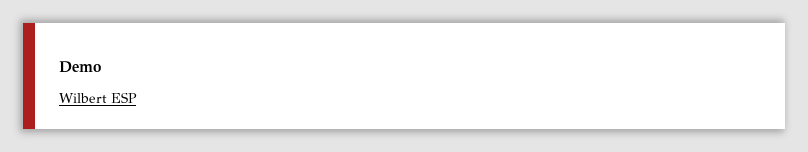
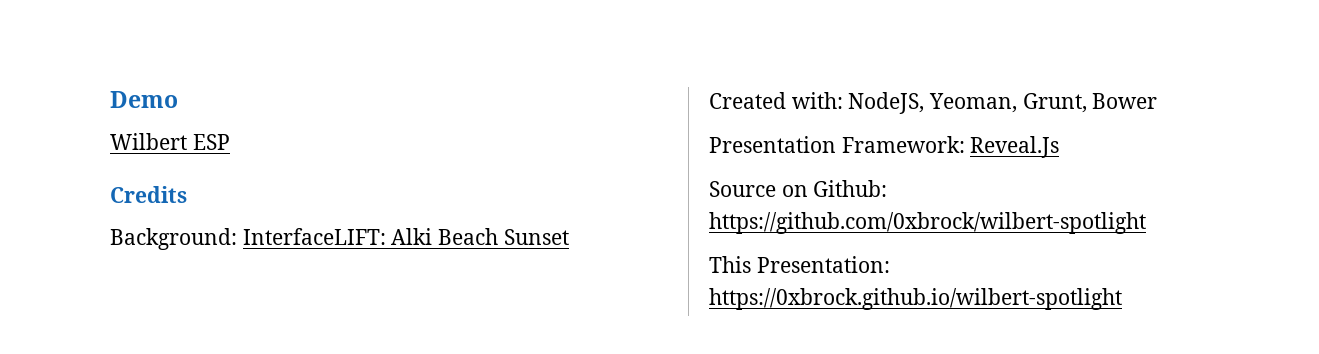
+ Credits
+ Background: InterfaceLIFT: Alki Beach Sunset
+ Created with: NodeJS, Yeoman, Grunt, Bower
+ Presentation Framework: Reveal.Js
+ Source on Github: https://github.com/0xbrock/wilbert-spotlight
+ This Presentation: https://0xbrock.github.io/wilbert-spotlight

